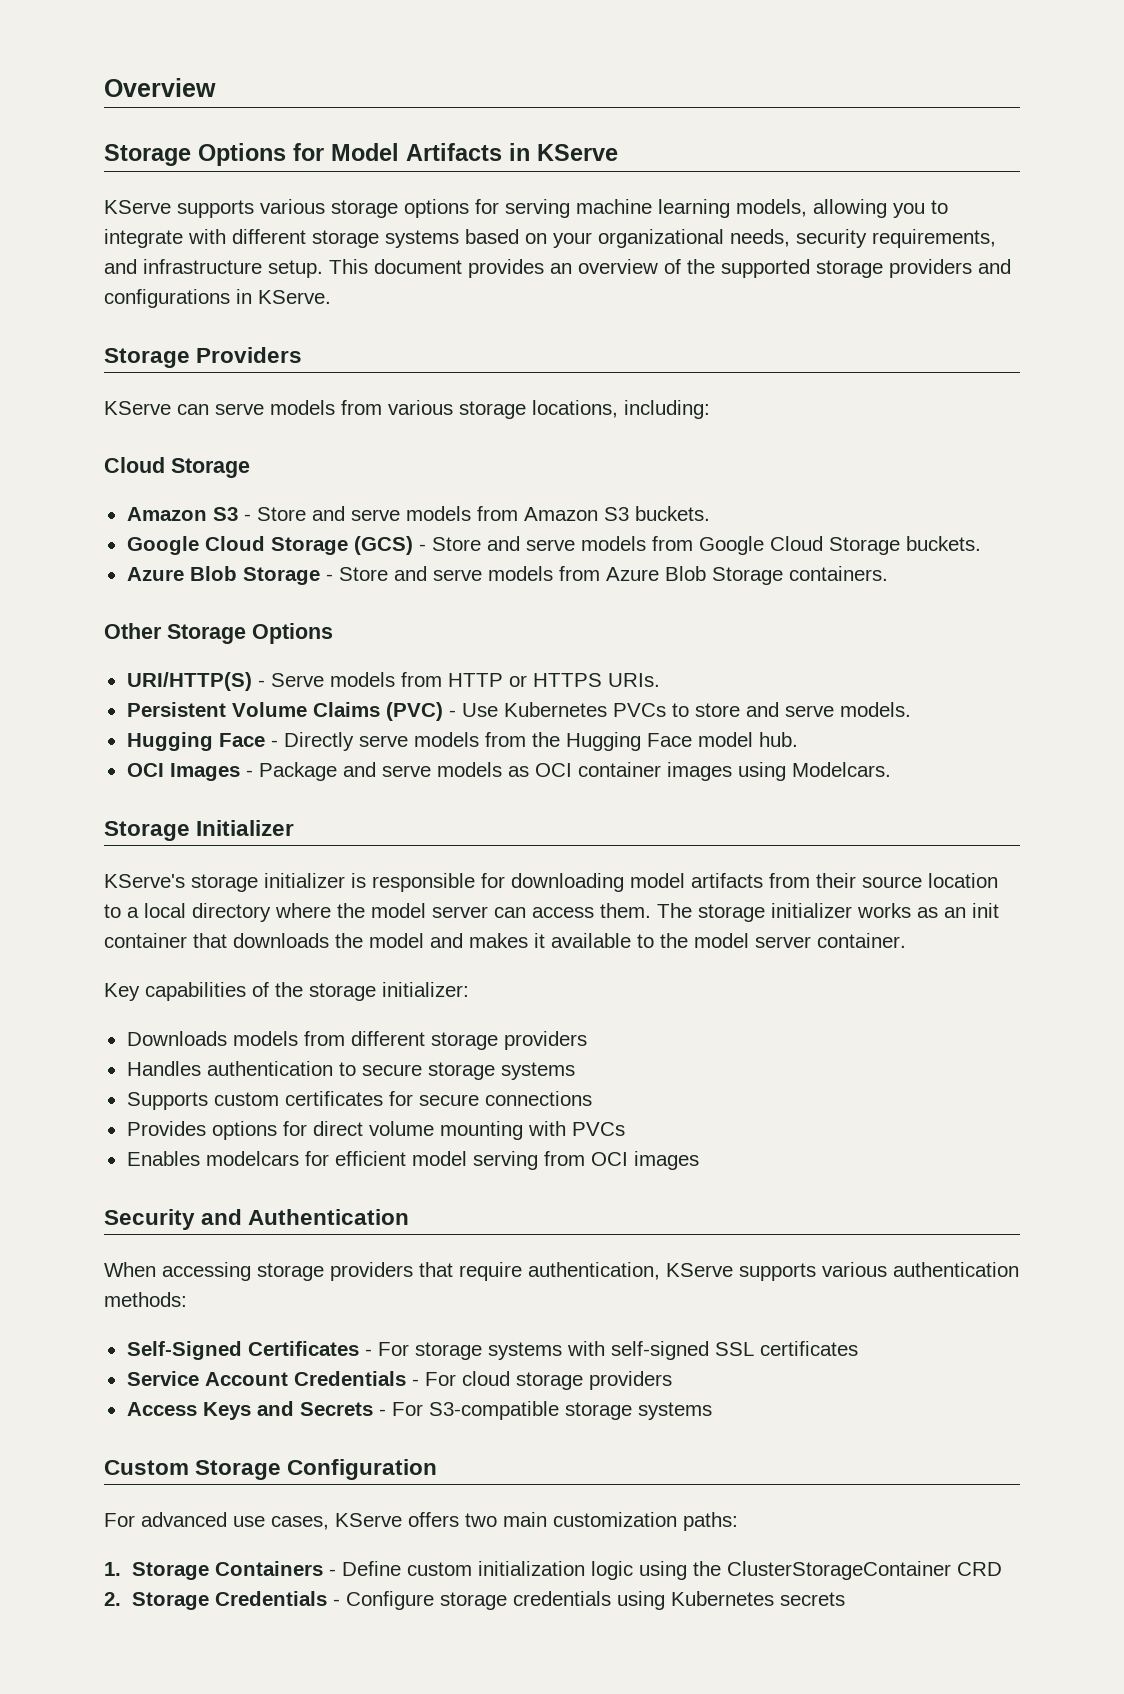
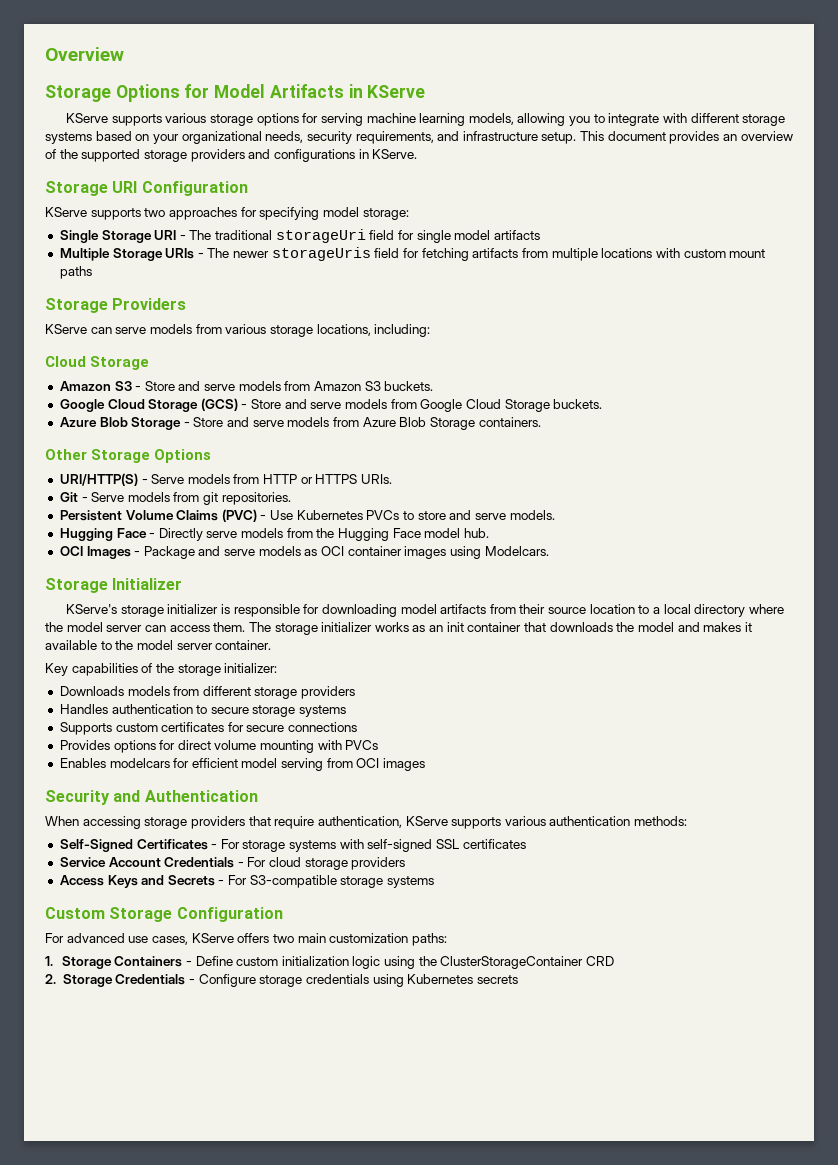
+ Storage URI Configuration
+ KServe supports two approaches for specifying model storage:
+ Single Storage URI - The traditional storageUri field for single model artifacts
+ Multiple Storage URIs - The newer storageUris field for fetching artifacts from multiple locations with custom mount paths
+ Git - Serve models from git repositories.

